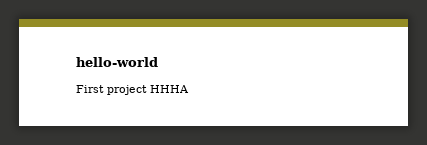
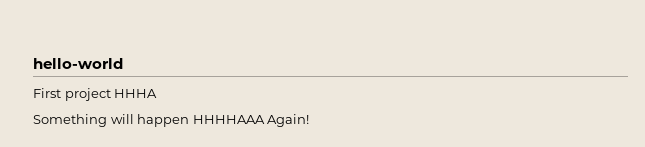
+ Something will happen HHHHAAA Again!

